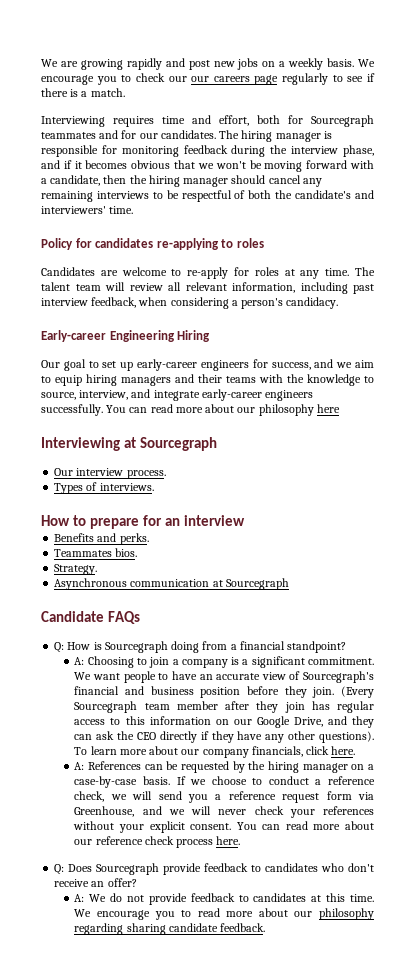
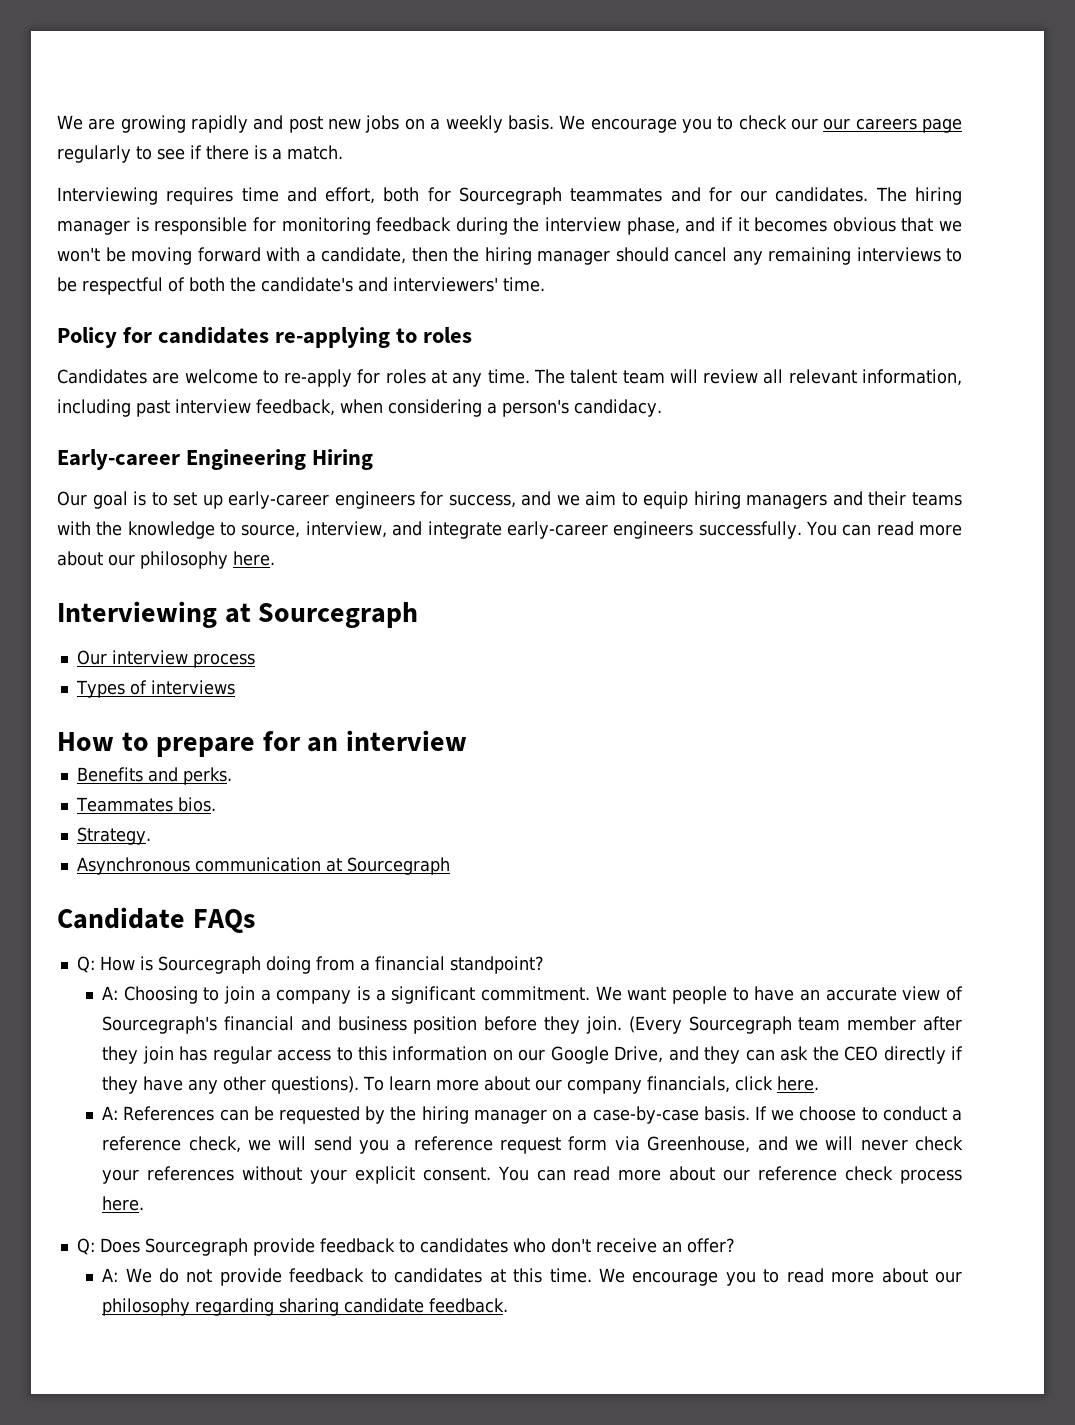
- Our goal to set up early-career engineers for success, and we aim to equip hiring managers and their teams with the knowledge to source, interview, and integrate early-career engineers successfully.
+ Our goal is to set up early-career engineers for success, and we aim to equip hiring managers and their teams with the knowledge to source, interview, and integrate early-career engineers successfully.
- You can read more about our philosophy here
+ You can read more about our philosophy here.
- Our interview process.
+ Our interview process
- Types of interviews.
+ Types of interviews

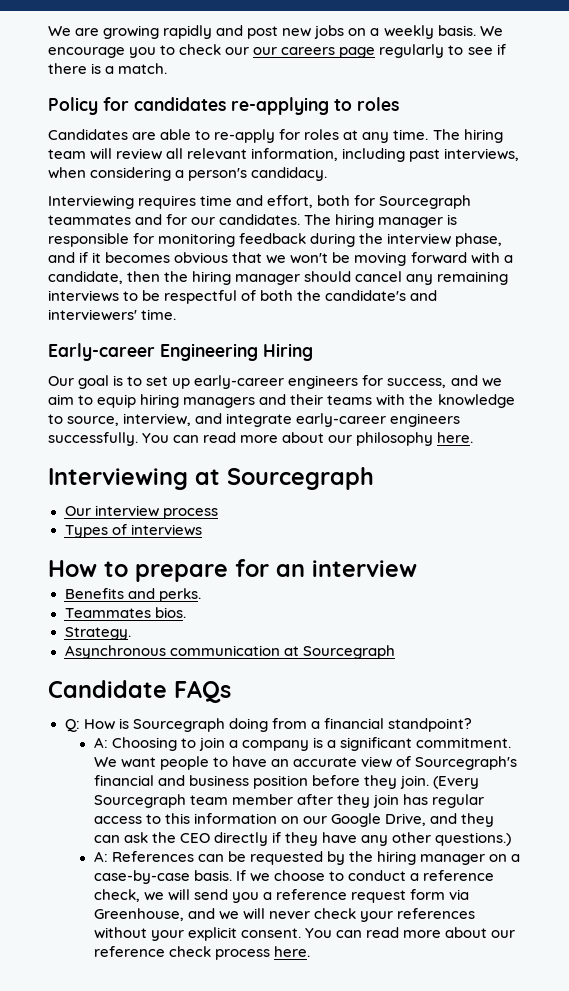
+ Policy for candidates re-applying to roles
+ Candidates are able to re-apply for roles at any time. The hiring team will review all relevant information, including past interviews, when considering a person's candidacy.
- Policy for candidates re-applying to roles
- Candidates are welcome to re-apply for roles at any time. The talent team will review all relevant information, including past interview feedback, when considering a person's candidacy.
- (Every Sourcegraph team member after they join has regular access to this information on our Google Drive, and they can ask the CEO directly if they have any other questions). To learn more about our company financials, click here.
+ (Every Sourcegraph team member after they join has regular access to this information on our Google Drive, and they can ask the CEO directly if they have any other questions.)
- Q: Does Sourcegraph provide feedback to candidates who don't receive an offer?
- A: We do not provide feedback to candidates at this time. We encourage you to read more about our philosophy regarding sharing candidate feedback.

